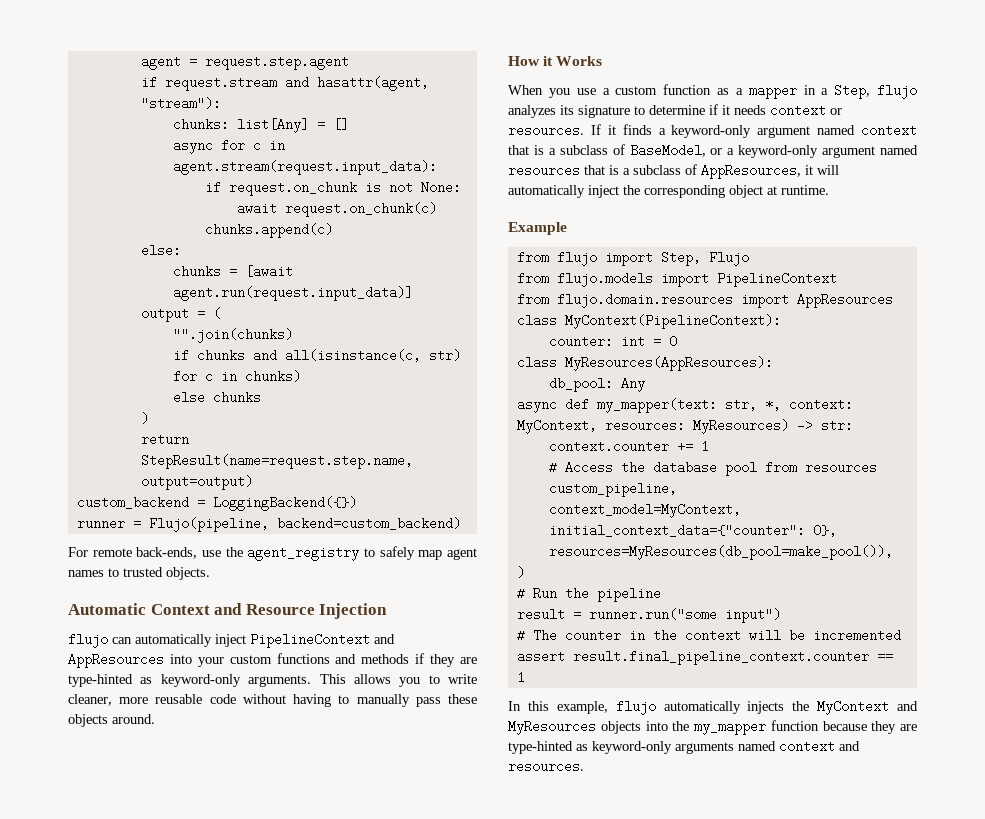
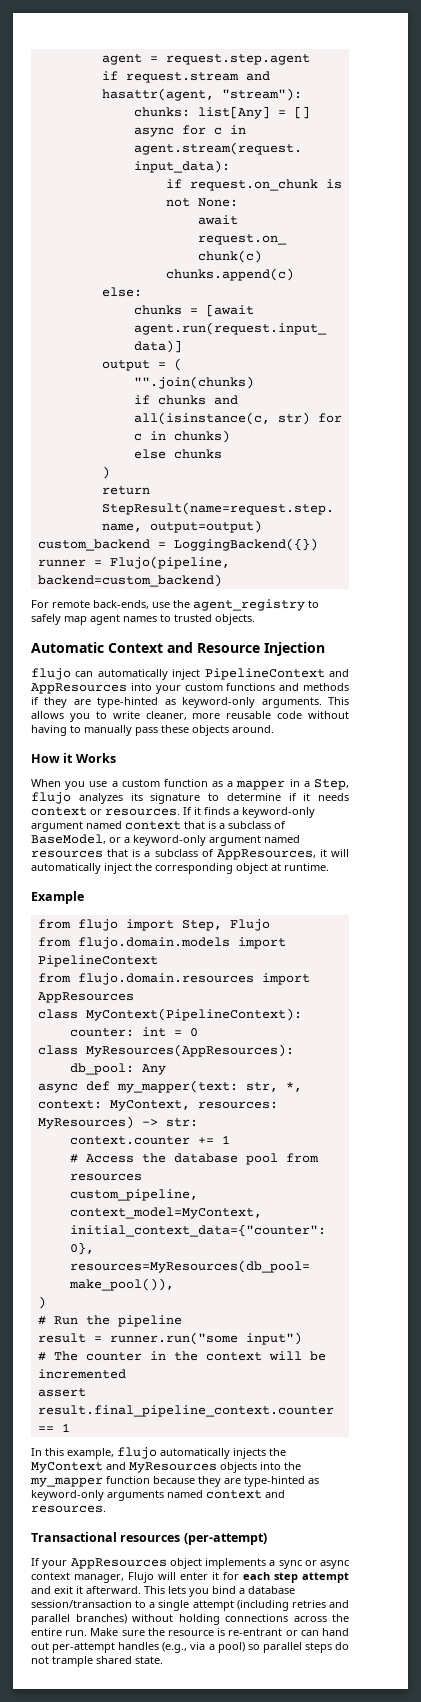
- from flujo.models import PipelineContext
+ from flujo.domain.models import PipelineContext
+ Transactional resources (per-attempt)
+ If your AppResources object implements a sync or async context manager, Flujo will enter it for each step attempt and exit it afterward. This lets you bind a database session/transaction to a single attempt (including retries and parallel branches) without holding connections across the entire run. Make sure the resource is re-entrant or can hand out per-attempt handles (e.g., via a pool) so parallel steps do not trample shared state.

